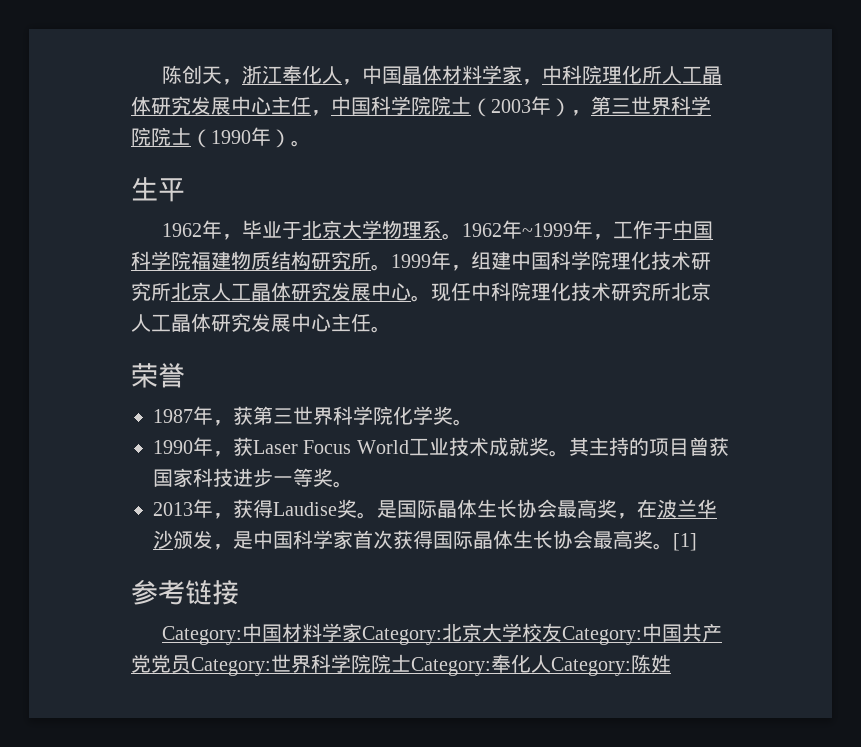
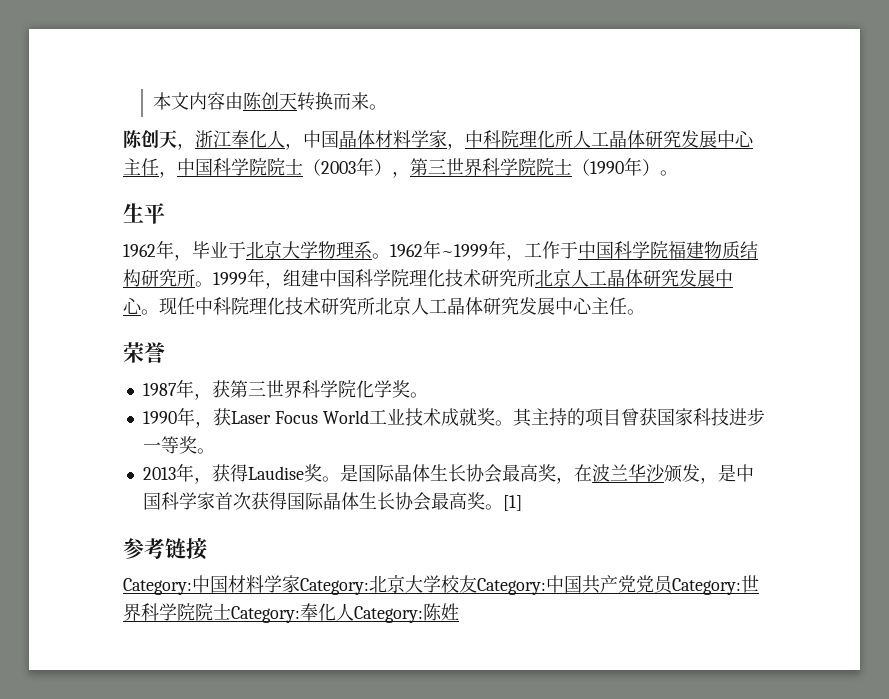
+ 本文内容由陈创天转换而来。

